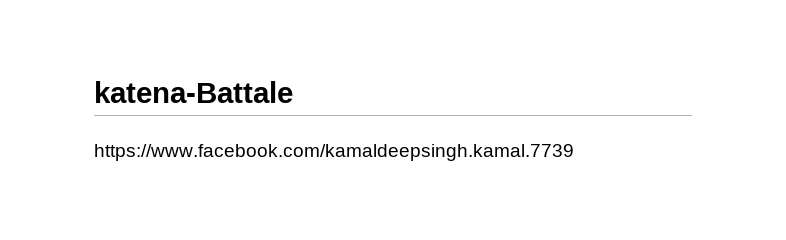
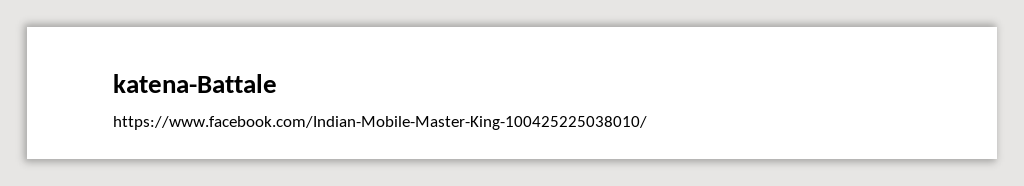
- https://www.facebook.com/kamaldeepsingh.kamal.7739
+ https://www.facebook.com/Indian-Mobile-Master-King-100425225038010/

